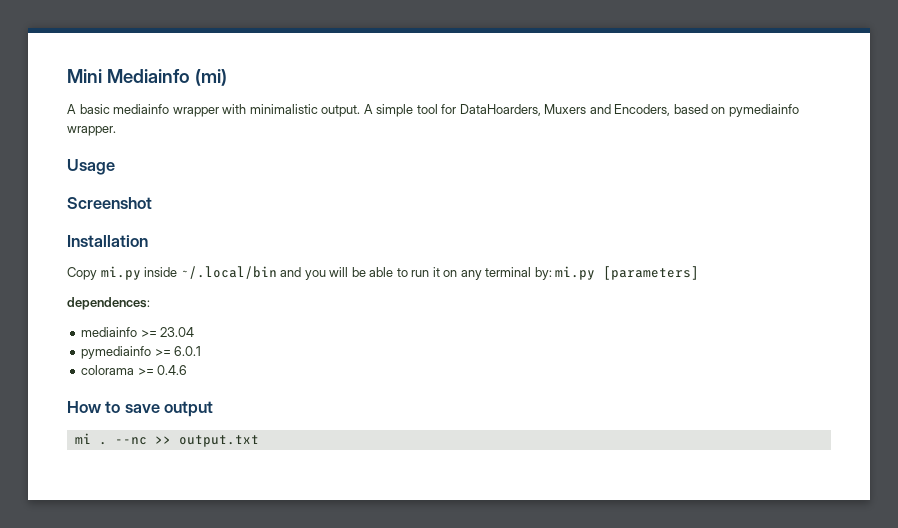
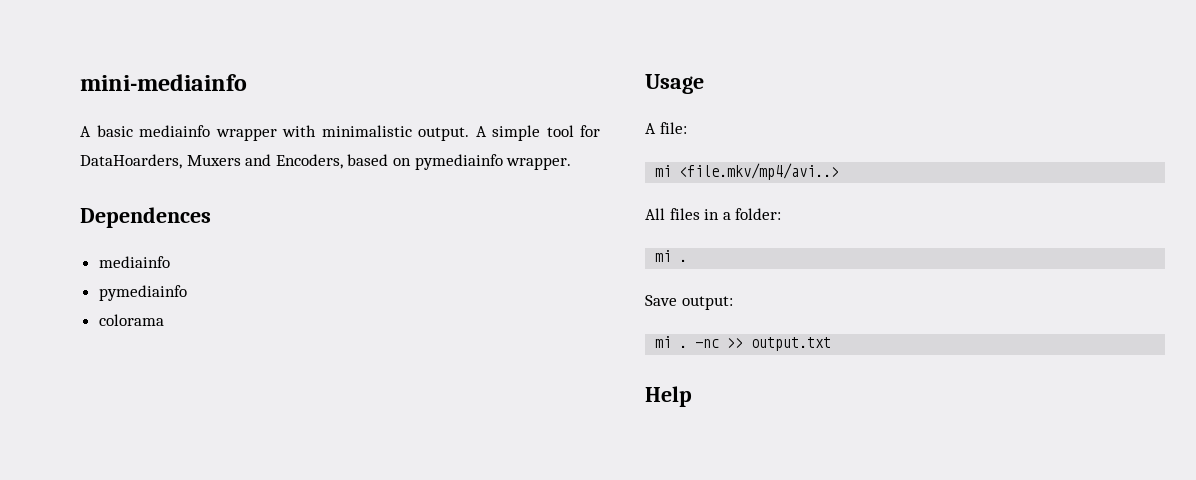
- Mini Mediainfo (mi)
+ mini-mediainfo
+ Dependences
+ mediainfo
+ pymediainfo
+ colorama
  Usage
- Screenshot
- Installation
- Copy mi.py inside ~/.local/bin and you will be able to run it on any terminal by: mi.py [parameters]
- dependences:
- mediainfo >= 23.04
- pymediainfo >= 6.0.1
- colorama >= 0.4.6
- How to save output
- mi . --nc >> output.txt
+ A file:
+ mi <file.mkv/mp4/avi..>
+ All files in a folder:
+ mi .
+ Save output:
+ mi . -nc >> output.txt
+ Help

